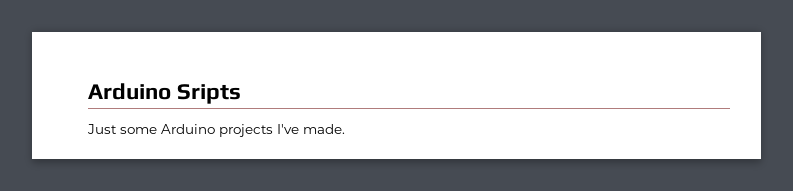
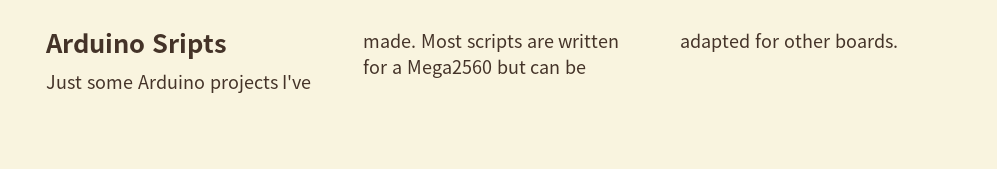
+ Most scripts are written for a Mega2560 but can be adapted for other boards.

